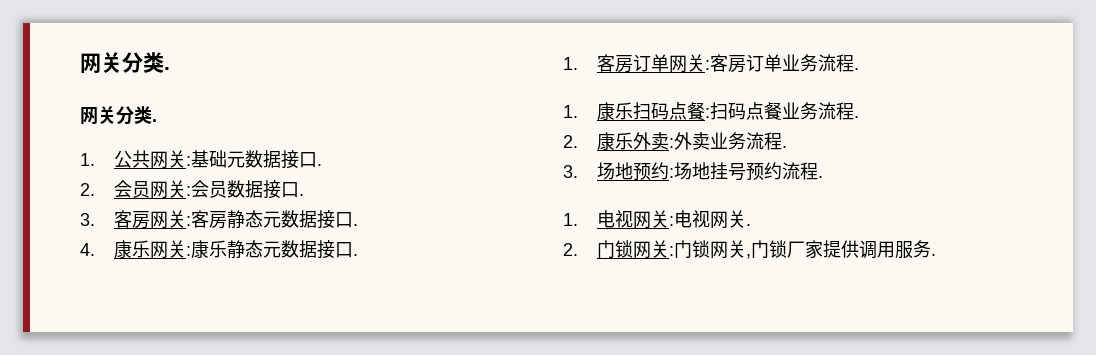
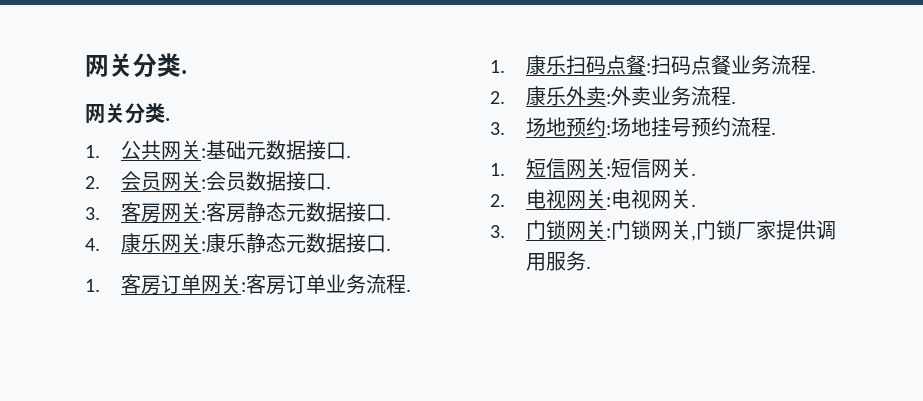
- 1.电视网关:电视网关.
+ 1.短信网关:短信网关.
+ 2.电视网关:电视网关.
- 2.门锁网关:门锁网关,门锁厂家提供调用服务.
+ 3.门锁网关:门锁网关,门锁厂家提供调用服务.

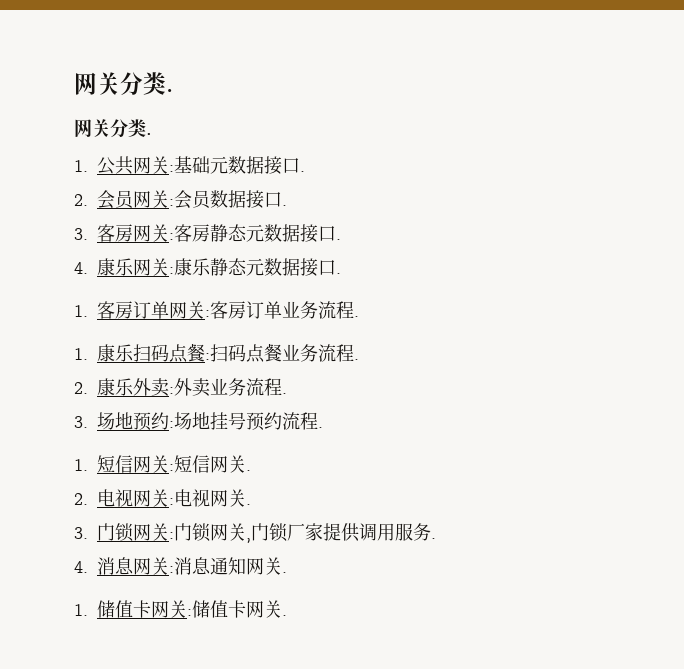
+ 4.消息网关:消息通知网关.
+ 1.储值卡网关:储值卡网关.

